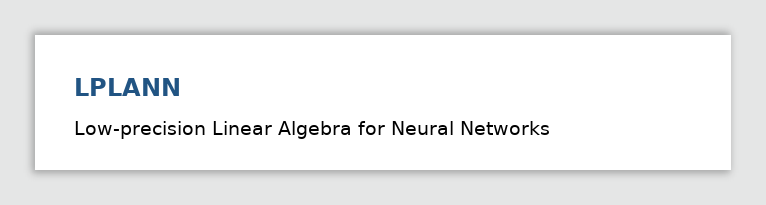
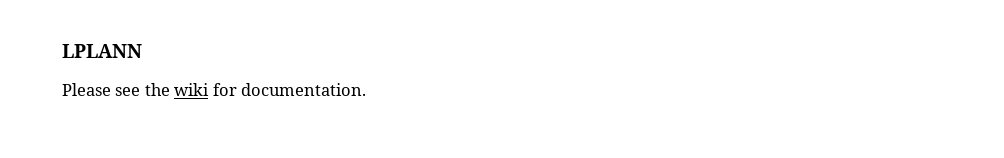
- Low-precision Linear Algebra for Neural Networks
+ Please see the wiki for documentation.

